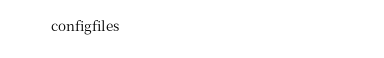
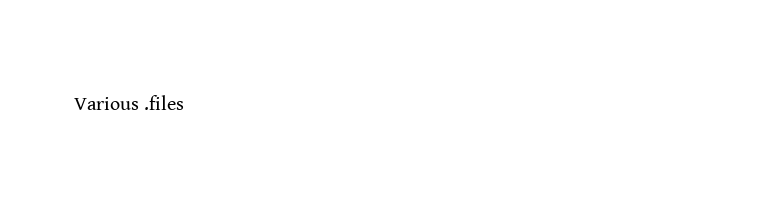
- configfiles
+ Various .files

